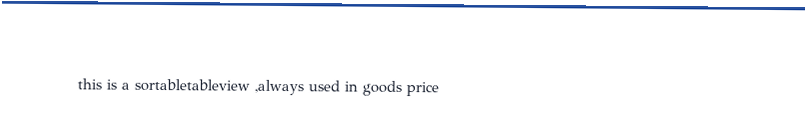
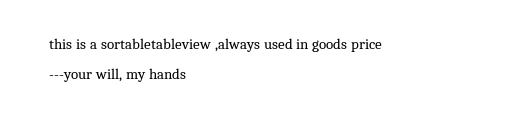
+ ---your will, my hands

